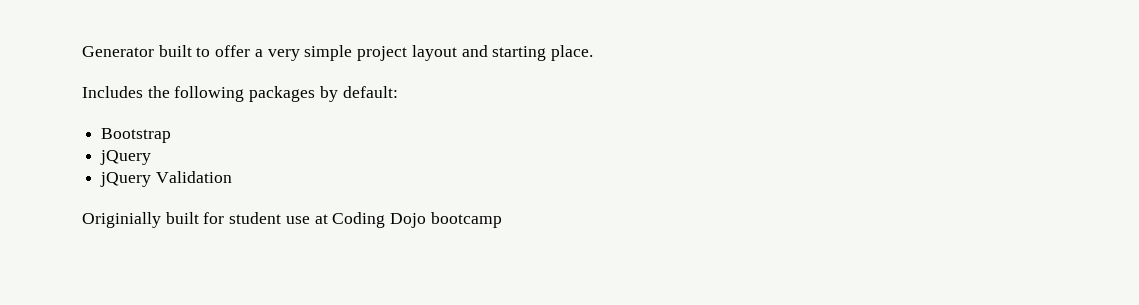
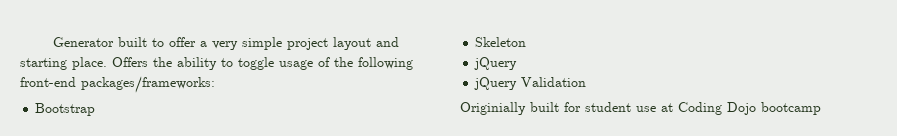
- Generator built to offer a very simple project layout and starting place.
- Includes the following packages by default:
+ Generator built to offer a very simple project layout and starting place. Offers the ability to toggle usage of the following front-end packages/frameworks:
+ Skeleton

